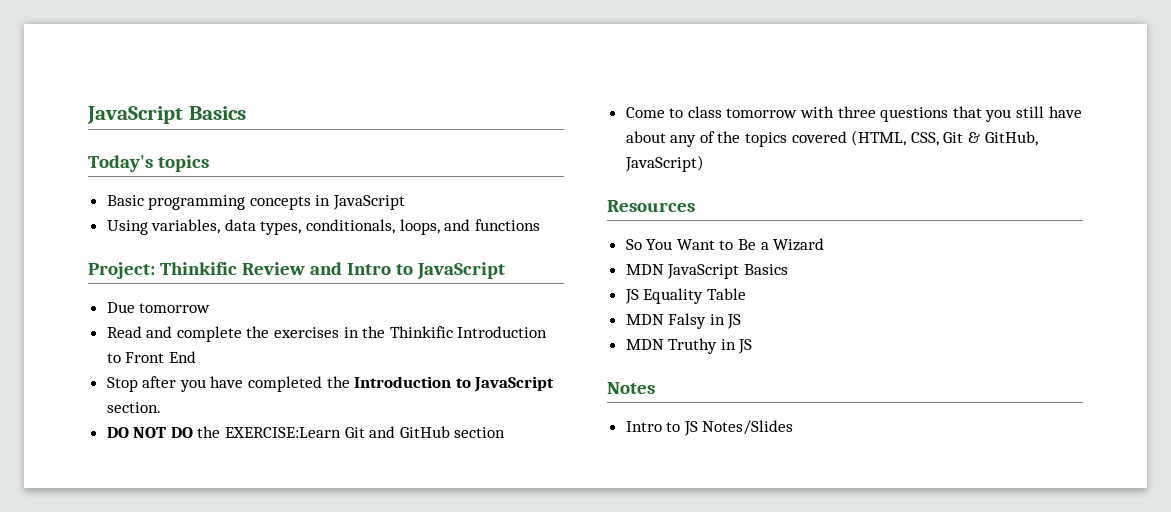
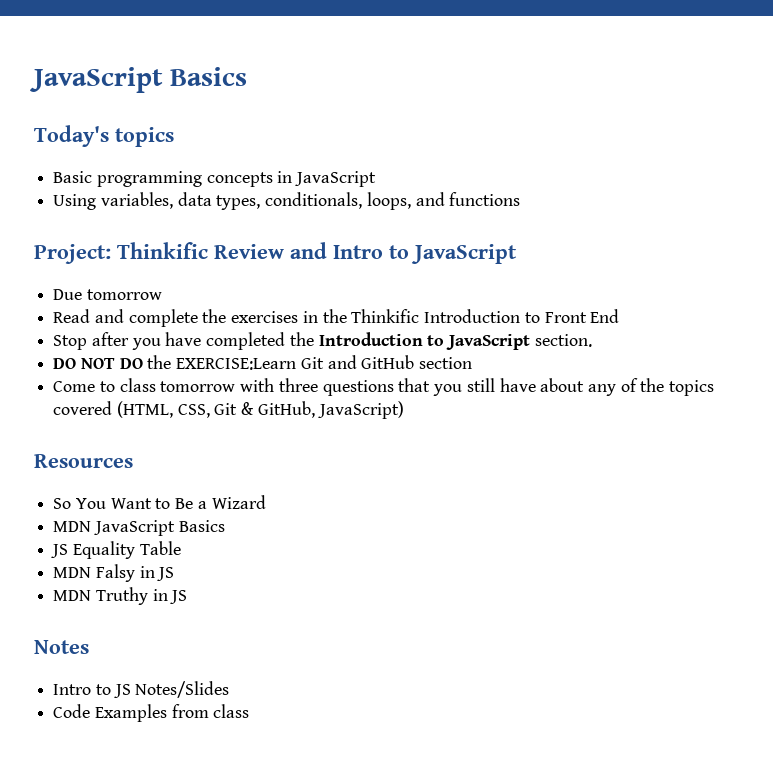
+ Code Examples from class

